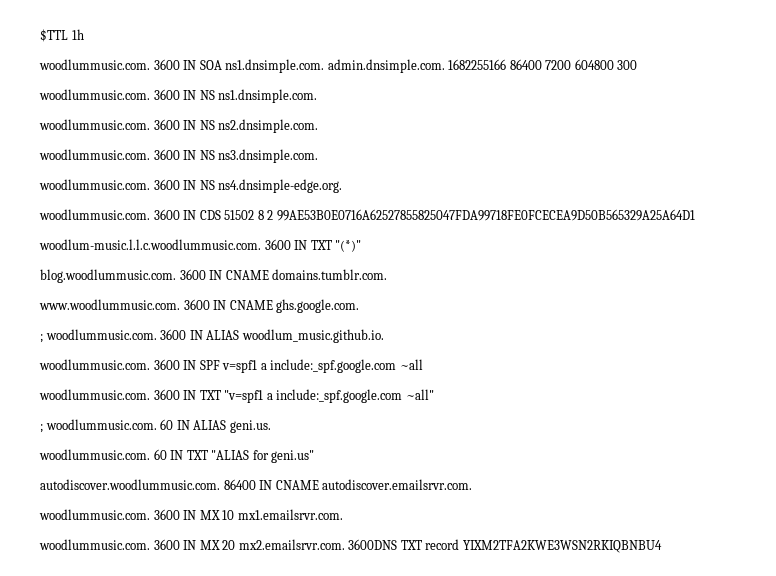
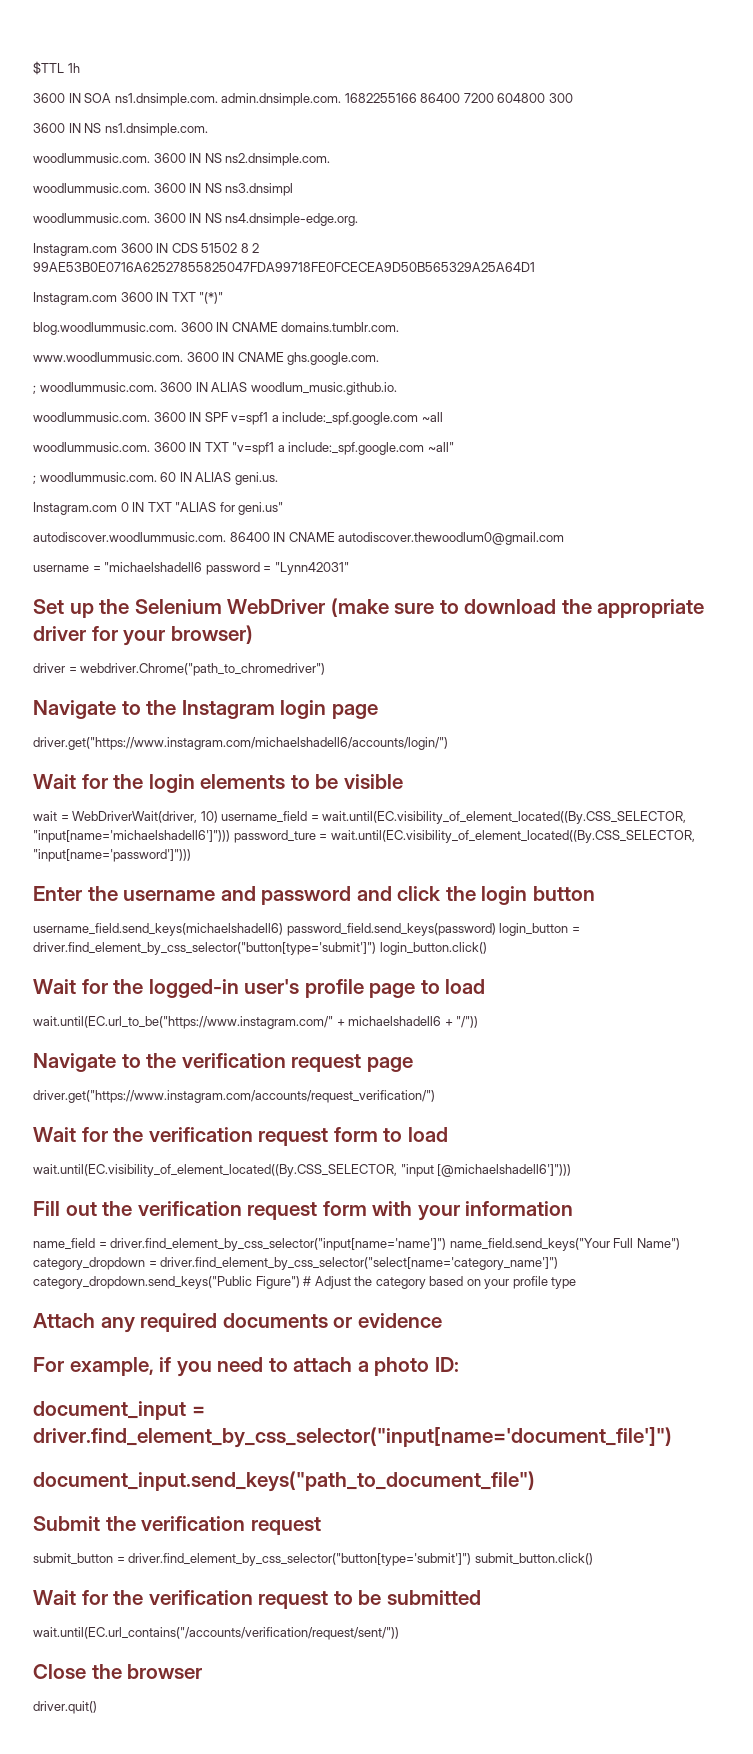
- woodlummusic.com. 3600 IN SOA ns1.dnsimple.com. admin.dnsimple.com. 1682255166 86400 7200 604800 300
+ 3600 IN SOA ns1.dnsimple.com. admin.dnsimple.com. 1682255166 86400 7200 604800 300
- woodlummusic.com. 3600 IN NS ns1.dnsimple.com.
+ 3600 IN NS ns1.dnsimple.com.
- woodlummusic.com. 3600 IN NS ns3.dnsimple.com.
+ woodlummusic.com. 3600 IN NS ns3.dnsimpl
- woodlummusic.com. 3600 IN CDS 51502 8 2 99AE53B0E0716A62527855825047FDA99718FE0FCECEA9D50B565329A25A64D1
+ Instagram.com 3600 IN CDS 51502 8 2 99AE53B0E0716A62527855825047FDA99718FE0FCECEA9D50B565329A25A64D1
- woodlum-music.l.l.c.woodlummusic.com. 3600 IN TXT "(*)"
+ Instagram.com 3600 IN TXT "(*)"
- woodlummusic.com. 60 IN TXT "ALIAS for geni.us"
+ Instagram.com 0 IN TXT "ALIAS for geni.us"
- autodiscover.woodlummusic.com. 86400 IN CNAME autodiscover.emailsrvr.com.
- woodlummusic.com. 3600 IN MX 10 mx1.emailsrvr.com.
- woodlummusic.com. 3600 IN MX 20 mx2.emailsrvr.com. 3600DNS TXT record YIXM2TFA2KWE3WSN2RKIQBNBU4
+ autodiscover.woodlummusic.com. 86400 IN CNAME autodiscover.thewoodlum0@gmail.com
+ username = "michaelshadell6 password = "Lynn42031"
+ Set up the Selenium WebDriver (make sure to download the appropriate driver for your browser)
+ driver = webdriver.Chrome("path_to_chromedriver")
+ Navigate to the Instagram login page
+ driver.get("https://www.instagram.com/michaelshadell6/accounts/login/")
+ Wait for the login elements to be visible
+ wait = WebDriverWait(driver, 10) username_field = wait.until(EC.visibility_of_element_located((By.CSS_SELECTOR, "input[name='michaelshadell6']"))) password_ture = wait.until(EC.visibility_of_element_located((By.CSS_SELECTOR, "input[name='password']")))
+ Enter the username and password and click the login button
+ username_field.send_keys(michaelshadell6) password_field.send_keys(password) login_button = driver.find_element_by_css_selector("button[type='submit']") login_button.click()
+ Wait for the logged-in user's profile page to load
+ wait.until(EC.url_to_be("https://www.instagram.com/" + michaelshadell6 + "/"))
+ Navigate to the verification request page
+ driver.get("https://www.instagram.com/accounts/request_verification/")
+ Wait for the verification request form to load
+ wait.until(EC.visibility_of_element_located((By.CSS_SELECTOR, "input [@michaelshadell6']")))
+ Fill out the verification request form with your information
+ name_field = driver.find_element_by_css_selector("input[name='name']") name_field.send_keys("Your Full Name") category_dropdown = driver.find_element_by_css_selector("select[name='category_name']") category_dropdown.send_keys("Public Figure") # Adjust the category based on your profile type
+ Attach any required documents or evidence
+ For example, if you need to attach a photo ID:
+ document_input = driver.find_element_by_css_selector("input[name='document_file']")
+ document_input.send_keys("path_to_document_file")
+ Submit the verification request
+ submit_button = driver.find_element_by_css_selector("button[type='submit']") submit_button.click()
+ Wait for the verification request to be submitted
+ wait.until(EC.url_contains("/accounts/verification/request/sent/"))
+ Close the browser
+ driver.quit()

